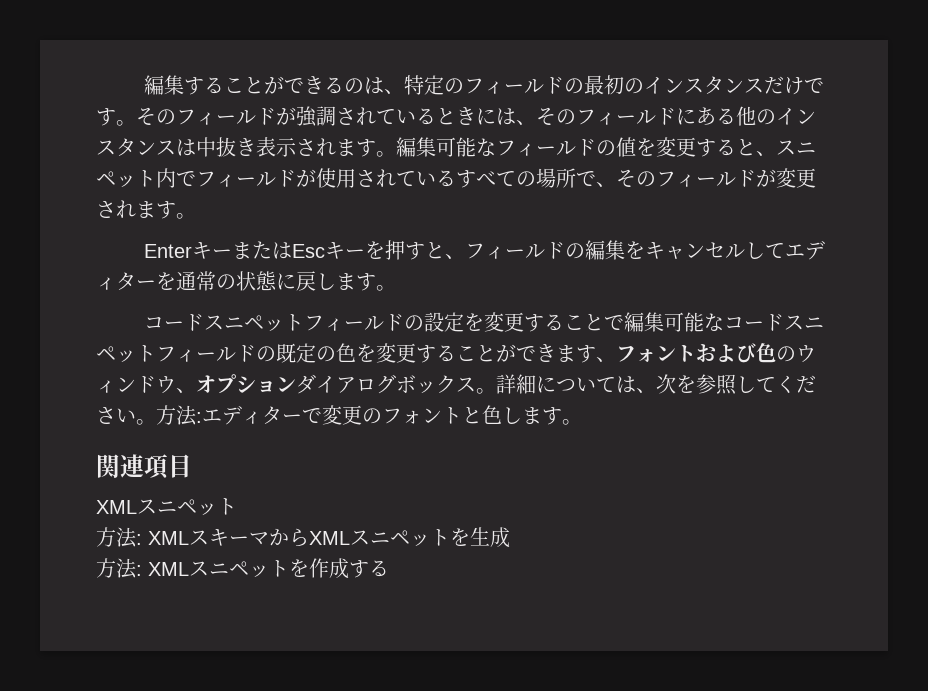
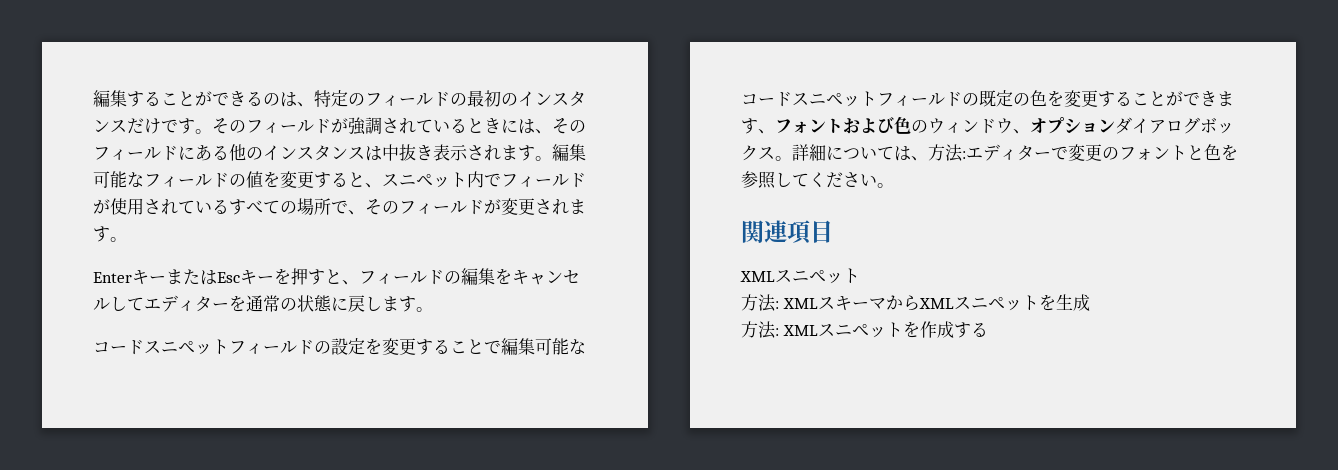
- 詳細については、次を参照してください。方法:エディターで変更のフォントと色します。
+ 詳細については、方法:エディターで変更のフォントと色を参照してください。

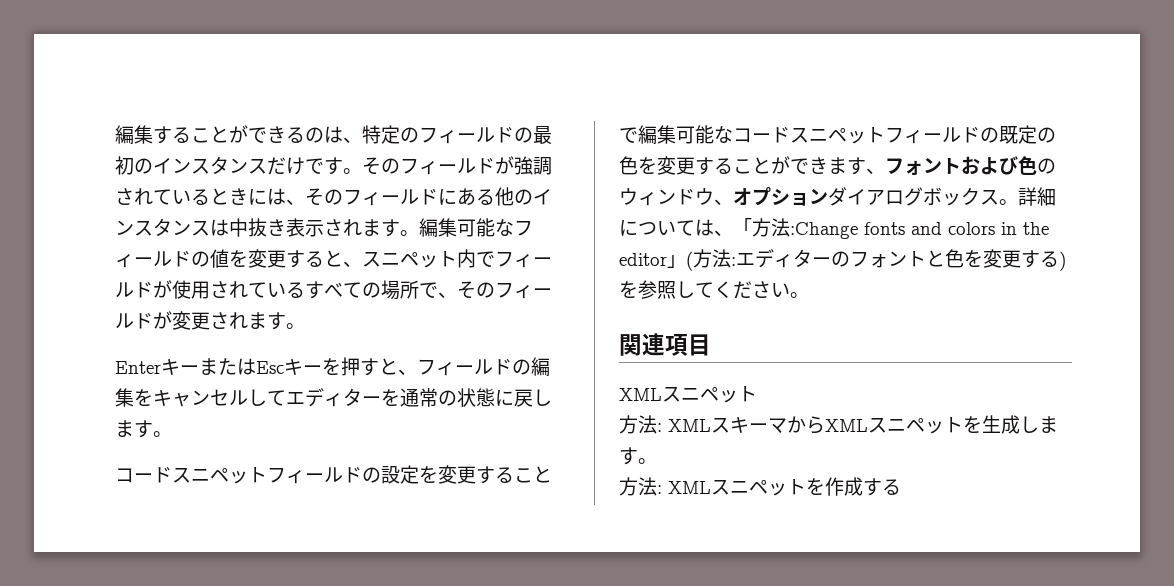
- 詳細については、方法:エディターで変更のフォントと色を参照してください。
+ 詳細については、「方法:Change fonts and colors in the editor」(方法:エディターのフォントと色を変更する)を参照してください。
- 方法: XMLスキーマからXMLスニペットを生成
+ 方法: XMLスキーマからXMLスニペットを生成します。

